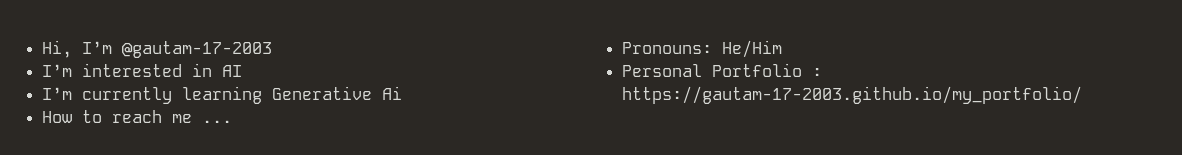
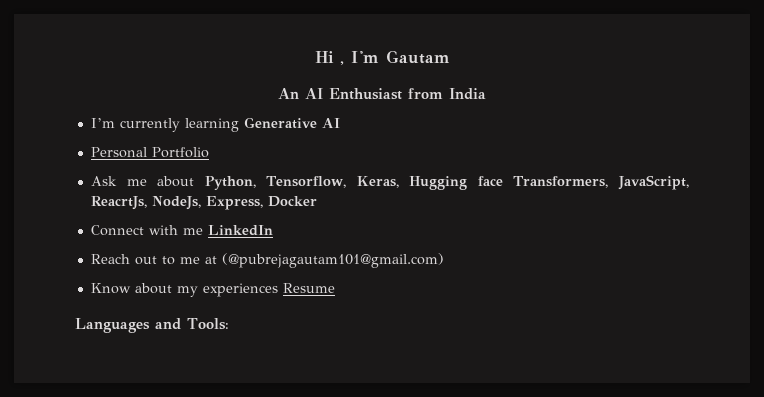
- Hi, I’m @gautam-17-2003
- I’m interested in AI
- I’m currently learning Generative Ai
- How to reach me ...
- Pronouns: He/Him
- Personal Portfolio : https://gautam-17-2003.github.io/my_portfolio/
+ Hi , I'm Gautam
+ An AI Enthusiast from India
+ I’m currently learning Generative AI
+ Personal Portfolio
+ Ask me about Python, Tensorflow, Keras, Hugging face Transformers, JavaScript, ReacrtJs, NodeJs, Express, Docker
+ Connect with me LinkedIn
+ Reach out to me at (@pubrejagautam101@gmail.com)
+ Know about my experiences Resume
+ Languages and Tools:

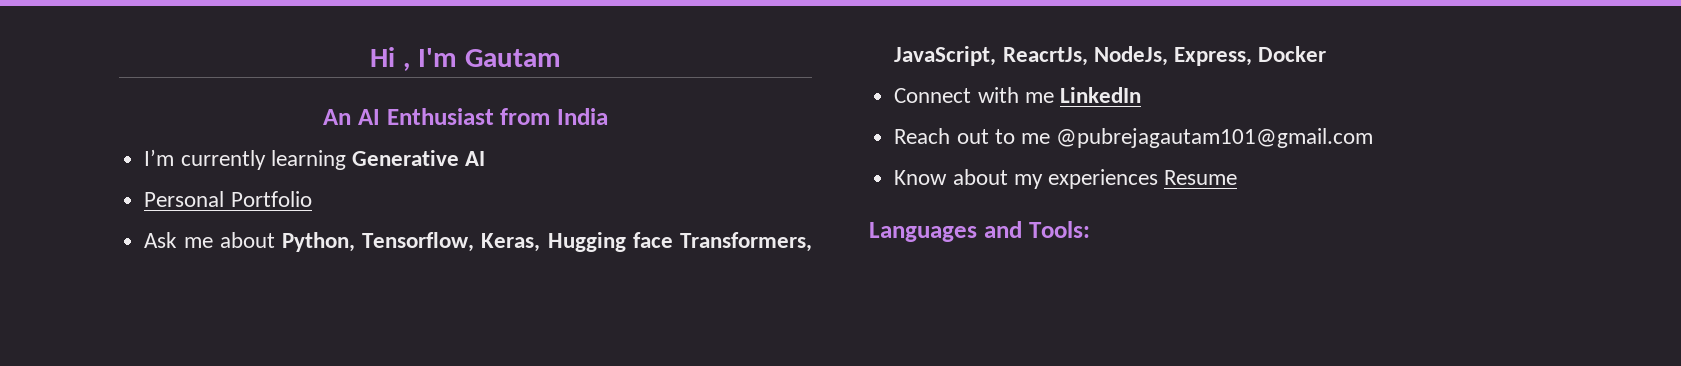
- Reach out to me at (@pubrejagautam101@gmail.com)
+ Reach out to me @pubrejagautam101@gmail.com

